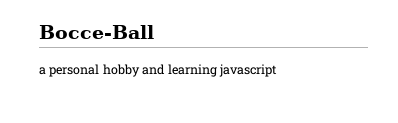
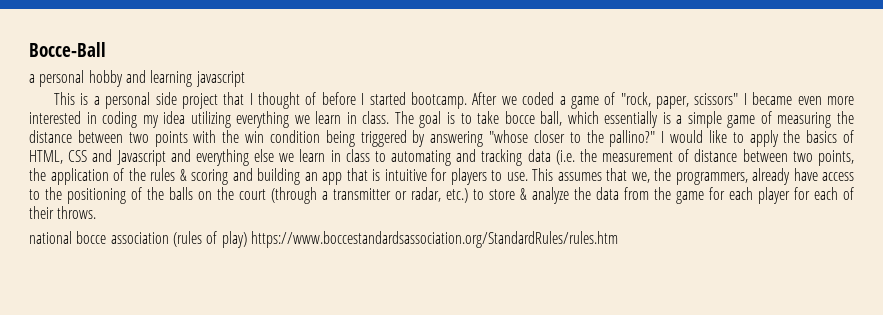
+ This is a personal side project that I thought of before I started bootcamp. After we coded a game of "rock, paper, scissors" I became even more interested in coding my idea utilizing everything we learn in class. The goal is to take bocce ball, which essentially is a simple game of measuring the distance between two points with the win condition being triggered by answering "whose closer to the pallino?" I would like to apply the basics of HTML, CSS and Javascript and everything else we learn in class to automating and tracking data (i.e. the measurement of distance between two points, the application of the rules & scoring and building an app that is intuitive for players to use. This assumes that we, the programmers, already have access to the positioning of the balls on the court (through a transmitter or radar, etc.) to store & analyze the data from the game for each player for each of their throws.
+ national bocce association (rules of play) https://www.boccestandardsassociation.org/StandardRules/rules.htm

